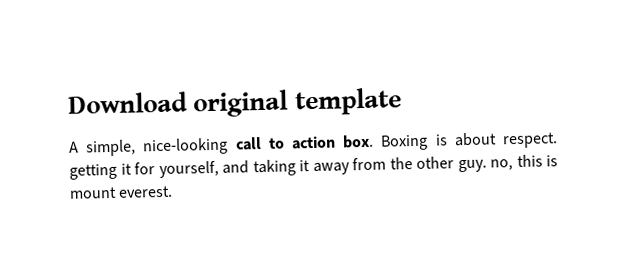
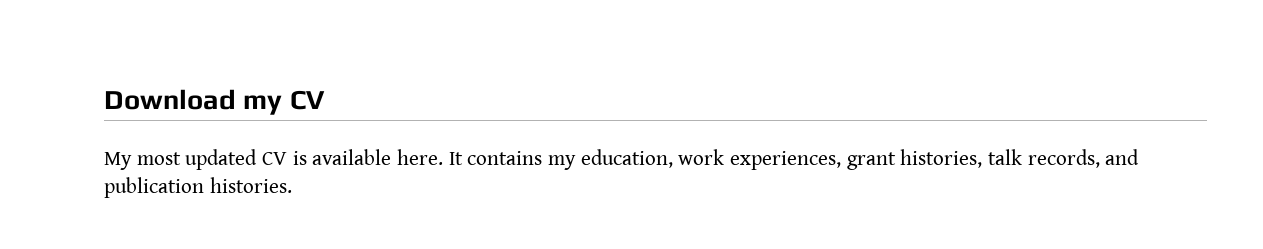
- Download original template
- A simple, nice-looking call to action box. Boxing is about respect. getting it for yourself, and taking it away from the other guy. no, this is mount everest.
+ Download my CV
+ My most updated CV is available here. It contains my education, work experiences, grant histories, talk records, and publication histories.

